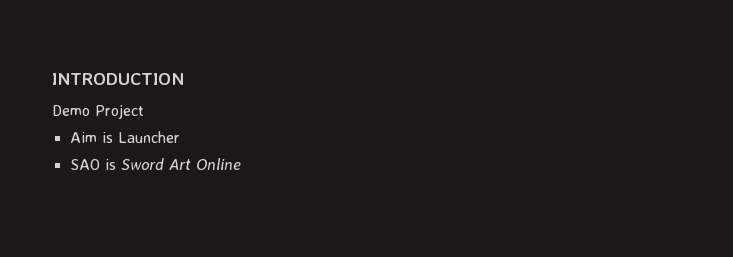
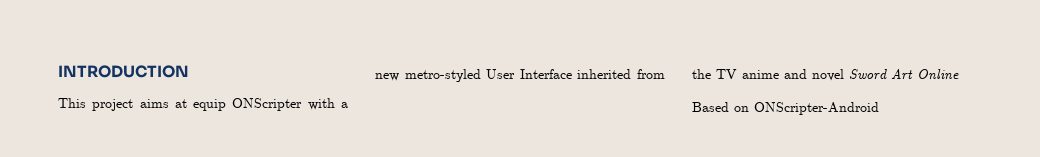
- Demo Project
- Aim is Launcher
- SAO is Sword Art Online
+ This project aims at equip ONScripter with a new metro-styled User Interface inherited from the TV anime and novel Sword Art Online
+ Based on ONScripter-Android

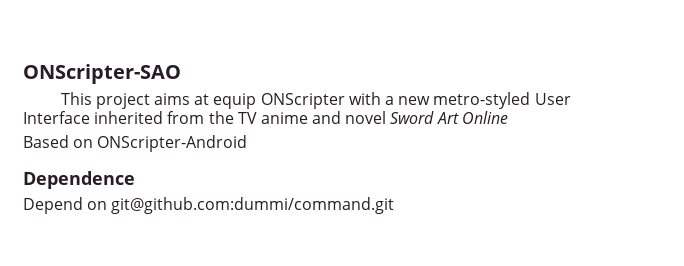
- INTRODUCTION
+ ONScripter-SAO
+ Dependence
+ Depend on git@github.com:dummi/command.git

